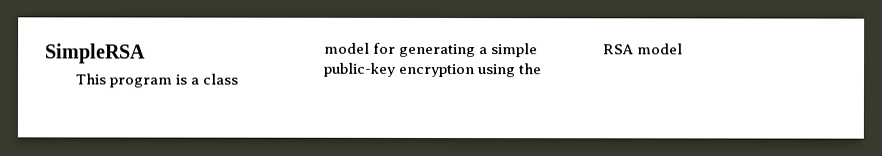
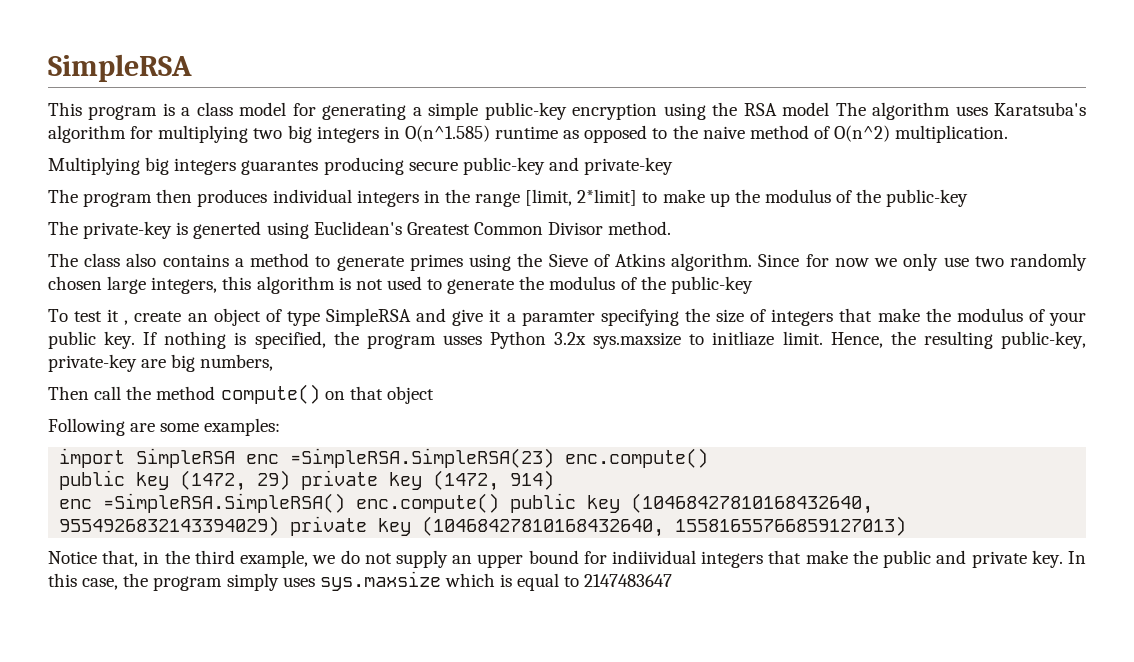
- This program is a class model for generating a simple public-key encryption using the RSA model
+ This program is a class model for generating a simple public-key encryption using the RSA model The algorithm uses Karatsuba's algorithm for multiplying two big integers in O(n^1.585) runtime as opposed to the naive method of O(n^2) multiplication.
+ Multiplying big integers guarantes producing secure public-key and private-key
+ The program then produces individual integers in the range [limit, 2*limit] to make up the modulus of the public-key
+ The private-key is generted using Euclidean's Greatest Common Divisor method.
+ The class also contains a method to generate primes using the Sieve of Atkins algorithm. Since for now we only use two randomly chosen large integers, this algorithm is not used to generate the modulus of the public-key
+ To test it , create an object of type SimpleRSA and give it a paramter specifying the size of integers that make the modulus of your public key. If nothing is specified, the program usses Python 3.2x sys.maxsize to initliaze limit. Hence, the resulting public-key, private-key are big numbers,
+ Then call the method compute() on that object
+ Following are some examples:
+ import SimpleRSA enc =SimpleRSA.SimpleRSA(23) enc.compute()
+ public key (1472, 29) private key (1472, 914)
+ enc =SimpleRSA.SimpleRSA() enc.compute() public key (10468427810168432640, 9554926832143394029) private key (10468427810168432640, 15581655766859127013)
+ Notice that, in the third example, we do not supply an upper bound for indiividual integers that make the public and private key. In this case, the program simply uses sys.maxsize which is equal to 2147483647

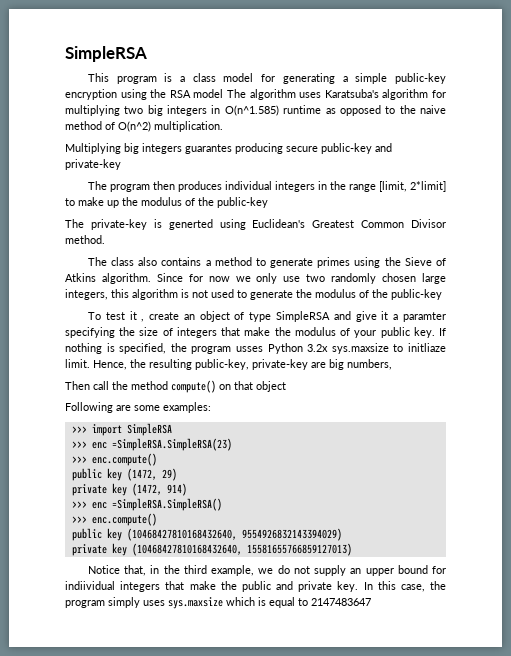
- import SimpleRSA enc =SimpleRSA.SimpleRSA(23) enc.compute()
+ >>> import SimpleRSA
+ >>> enc =SimpleRSA.SimpleRSA(23)
+ >>> enc.compute()
- public key (1472, 29) private key (1472, 914)
+ public key (1472, 29)
+ private key (1472, 914)
- enc =SimpleRSA.SimpleRSA() enc.compute() public key (10468427810168432640, 9554926832143394029) private key (10468427810168432640, 15581655766859127013)
+ >>> enc =SimpleRSA.SimpleRSA()
+ >>> enc.compute()
+ public key (10468427810168432640, 9554926832143394029)
+ private key (10468427810168432640, 15581655766859127013)

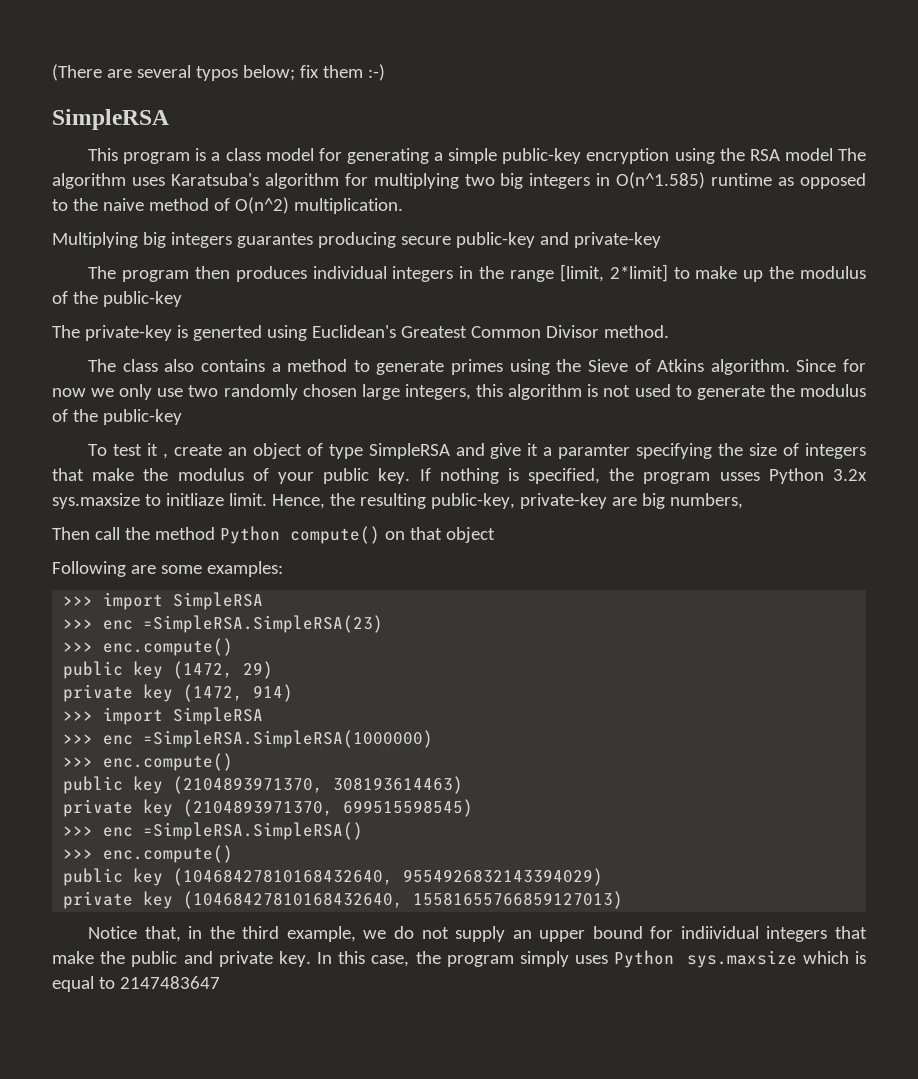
+ (There are several typos below; fix them :-)
- Then call the method compute() on that object
+ Then call the method Python compute() on that object
  private key (1472, 914)
+ >>> import SimpleRSA
+ >>> enc =SimpleRSA.SimpleRSA(1000000)
+ >>> enc.compute()
+ public key (2104893971370, 308193614463)
+ private key (2104893971370, 699515598545)
- In this case, the program simply uses sys.maxsize which is equal to 2147483647
+ In this case, the program simply uses Python sys.maxsize which is equal to 2147483647

